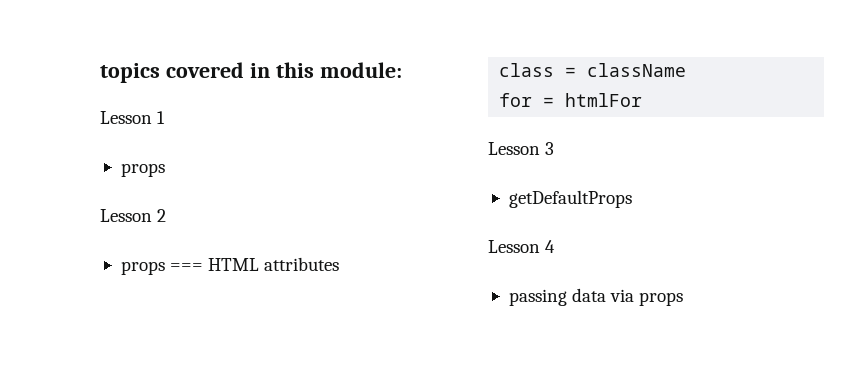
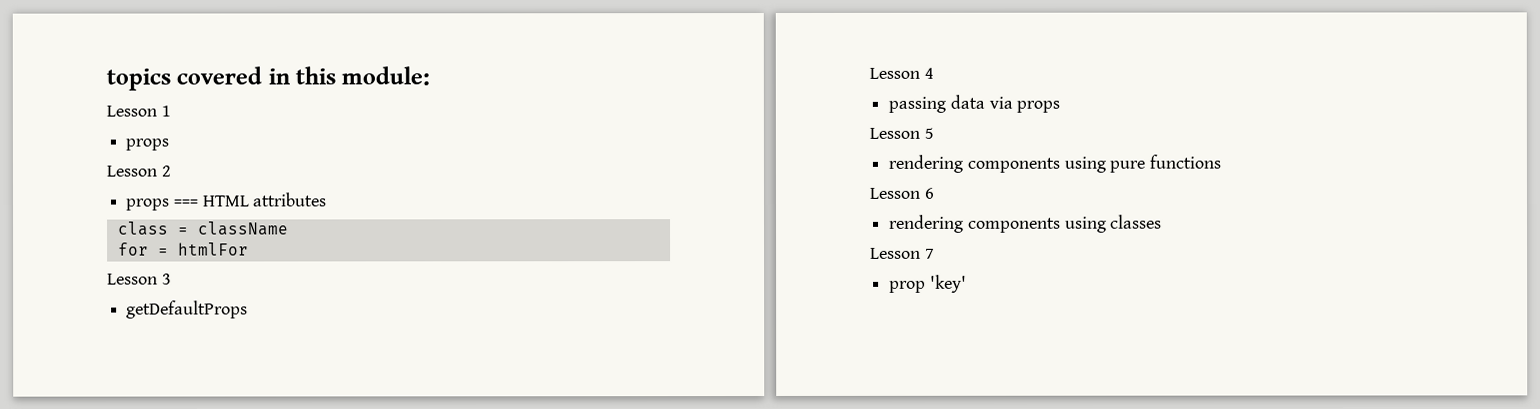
+ Lesson 5
+ rendering components using pure functions
+ Lesson 6
+ rendering components using classes
+ Lesson 7
+ prop 'key'

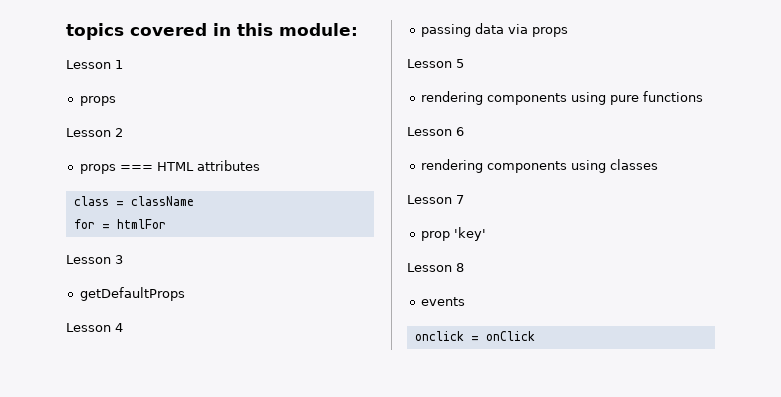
+ Lesson 8
+ events
+ onclick = onClick

